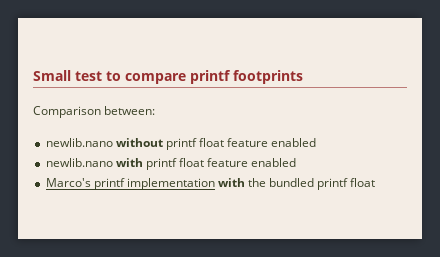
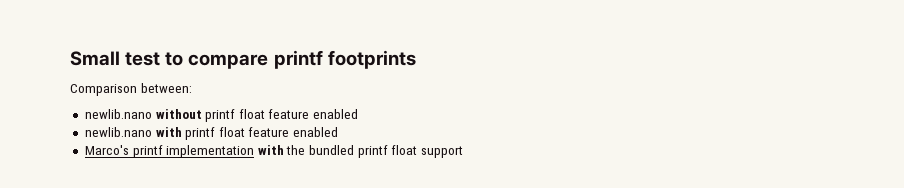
- Marco's printf implementation with the bundled printf float
+ Marco's printf implementation with the bundled printf float support

